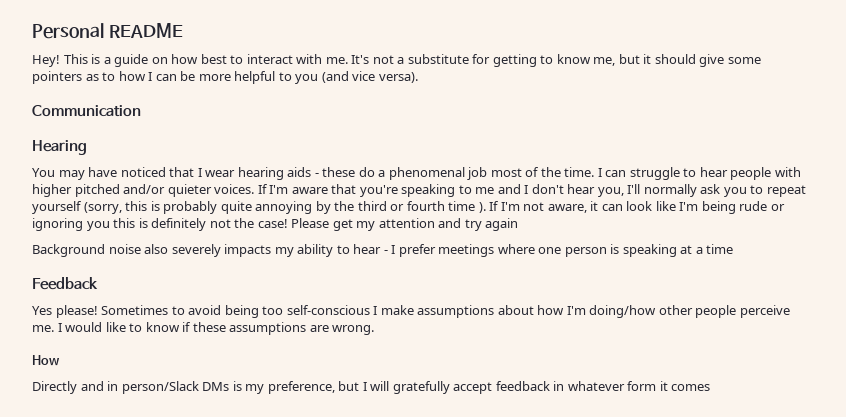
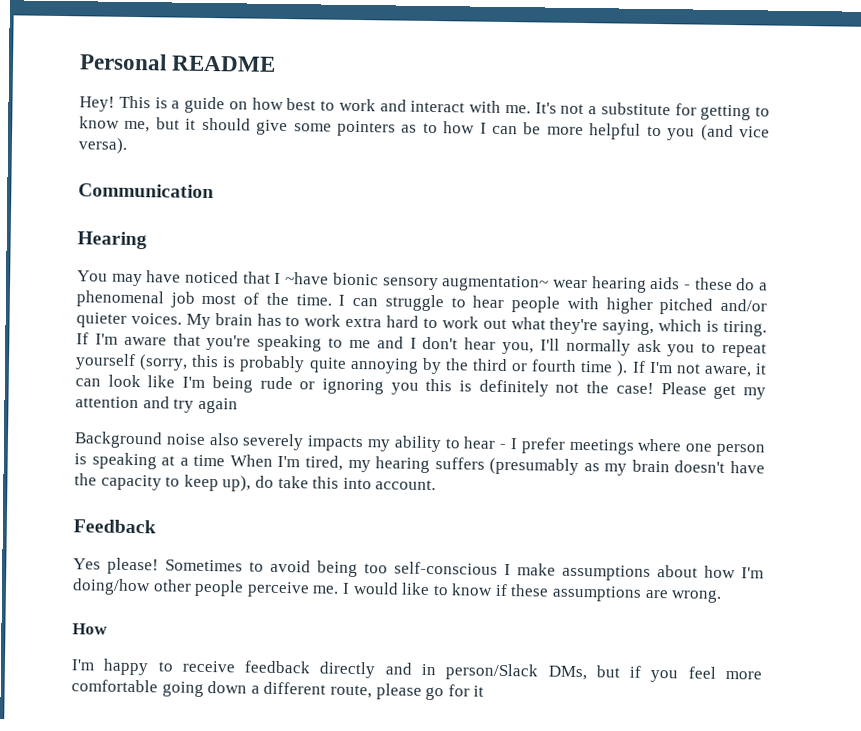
- This is a guide on how best to interact with me.
+ This is a guide on how best to work and interact with me.
- You may have noticed that I wear hearing aids - these do a phenomenal job most of the time.
+ You may have noticed that I ~have bionic sensory augmentation~ wear hearing aids - these do a phenomenal job most of the time.
+ My brain has to work extra hard to work out what they're saying, which is tiring.
- Background noise also severely impacts my ability to hear - I prefer meetings where one person is speaking at a time
+ Background noise also severely impacts my ability to hear - I prefer meetings where one person is speaking at a time When I'm tired, my hearing suffers (presumably as my brain doesn't have the capacity to keep up), do take this into account.
- Directly and in person/Slack DMs is my preference, but I will gratefully accept feedback in whatever form it comes
+ I'm happy to receive feedback directly and in person/Slack DMs, but if you feel more comfortable going down a different route, please go for it

